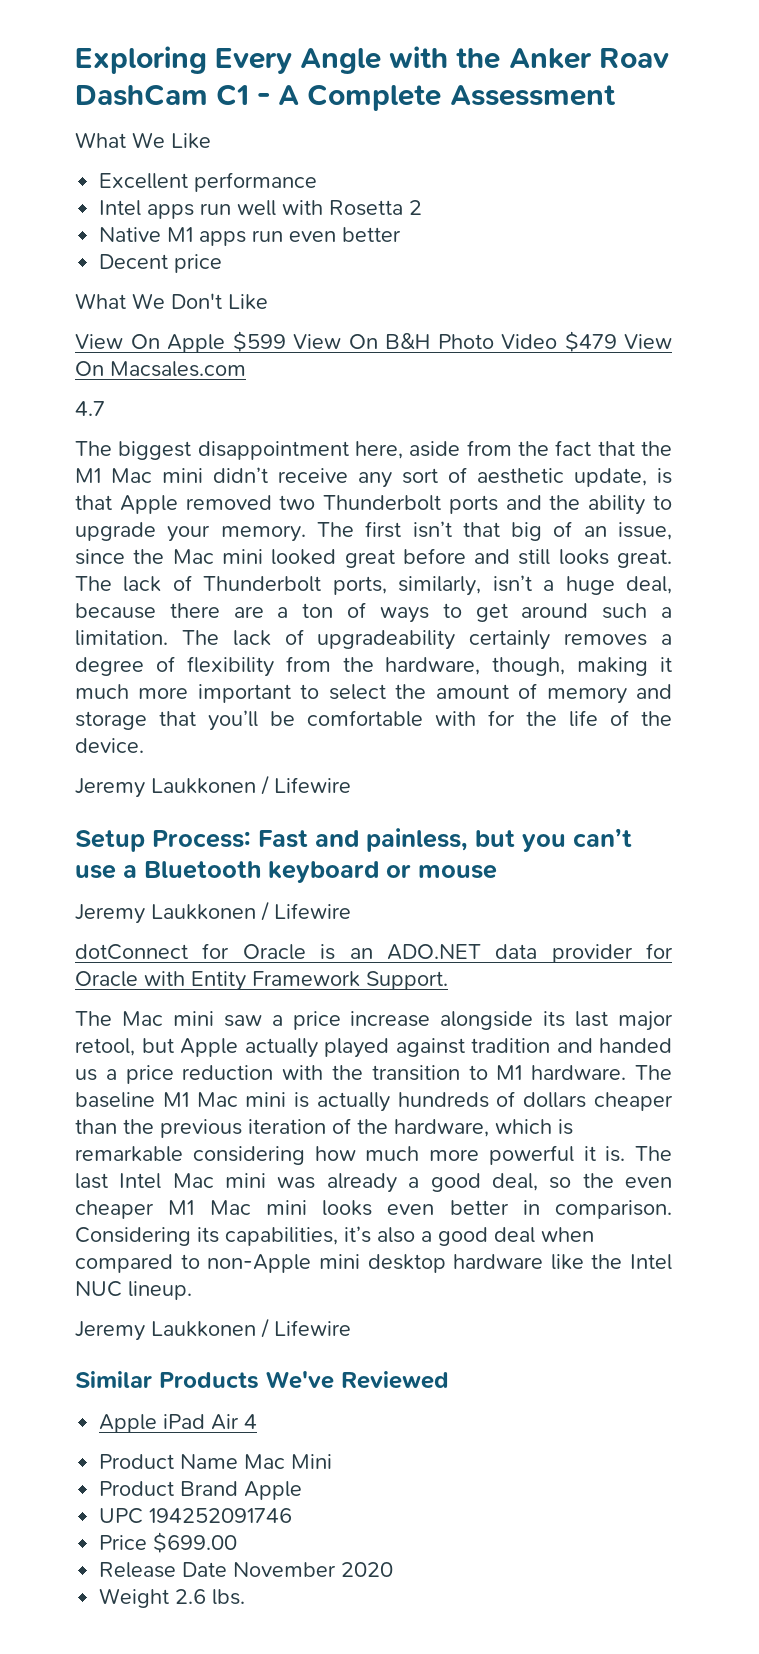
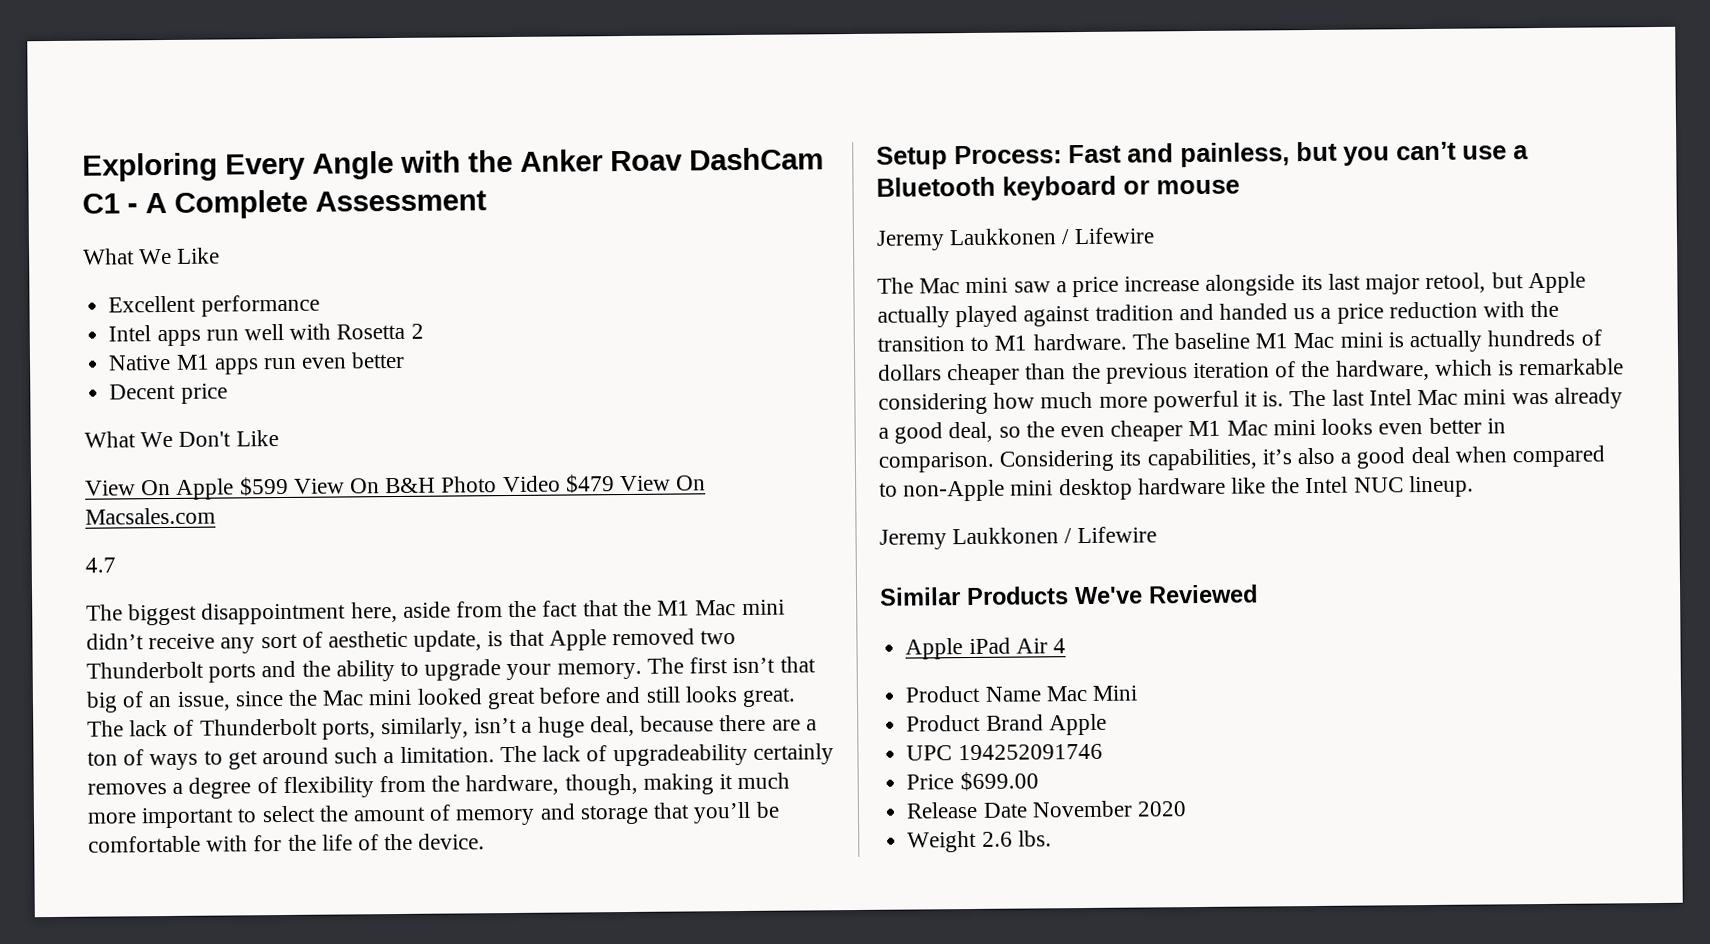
  The lack of upgradeability certainly removes a degree of flexibility from the hardware, though, making it much more important to select the amount of memory and storage that you’ll be comfortable with for the life of the device.
- Jeremy Laukkonen / Lifewire
- dotConnect for Oracle is an ADO.NET data provider for Oracle with Entity Framework Support.

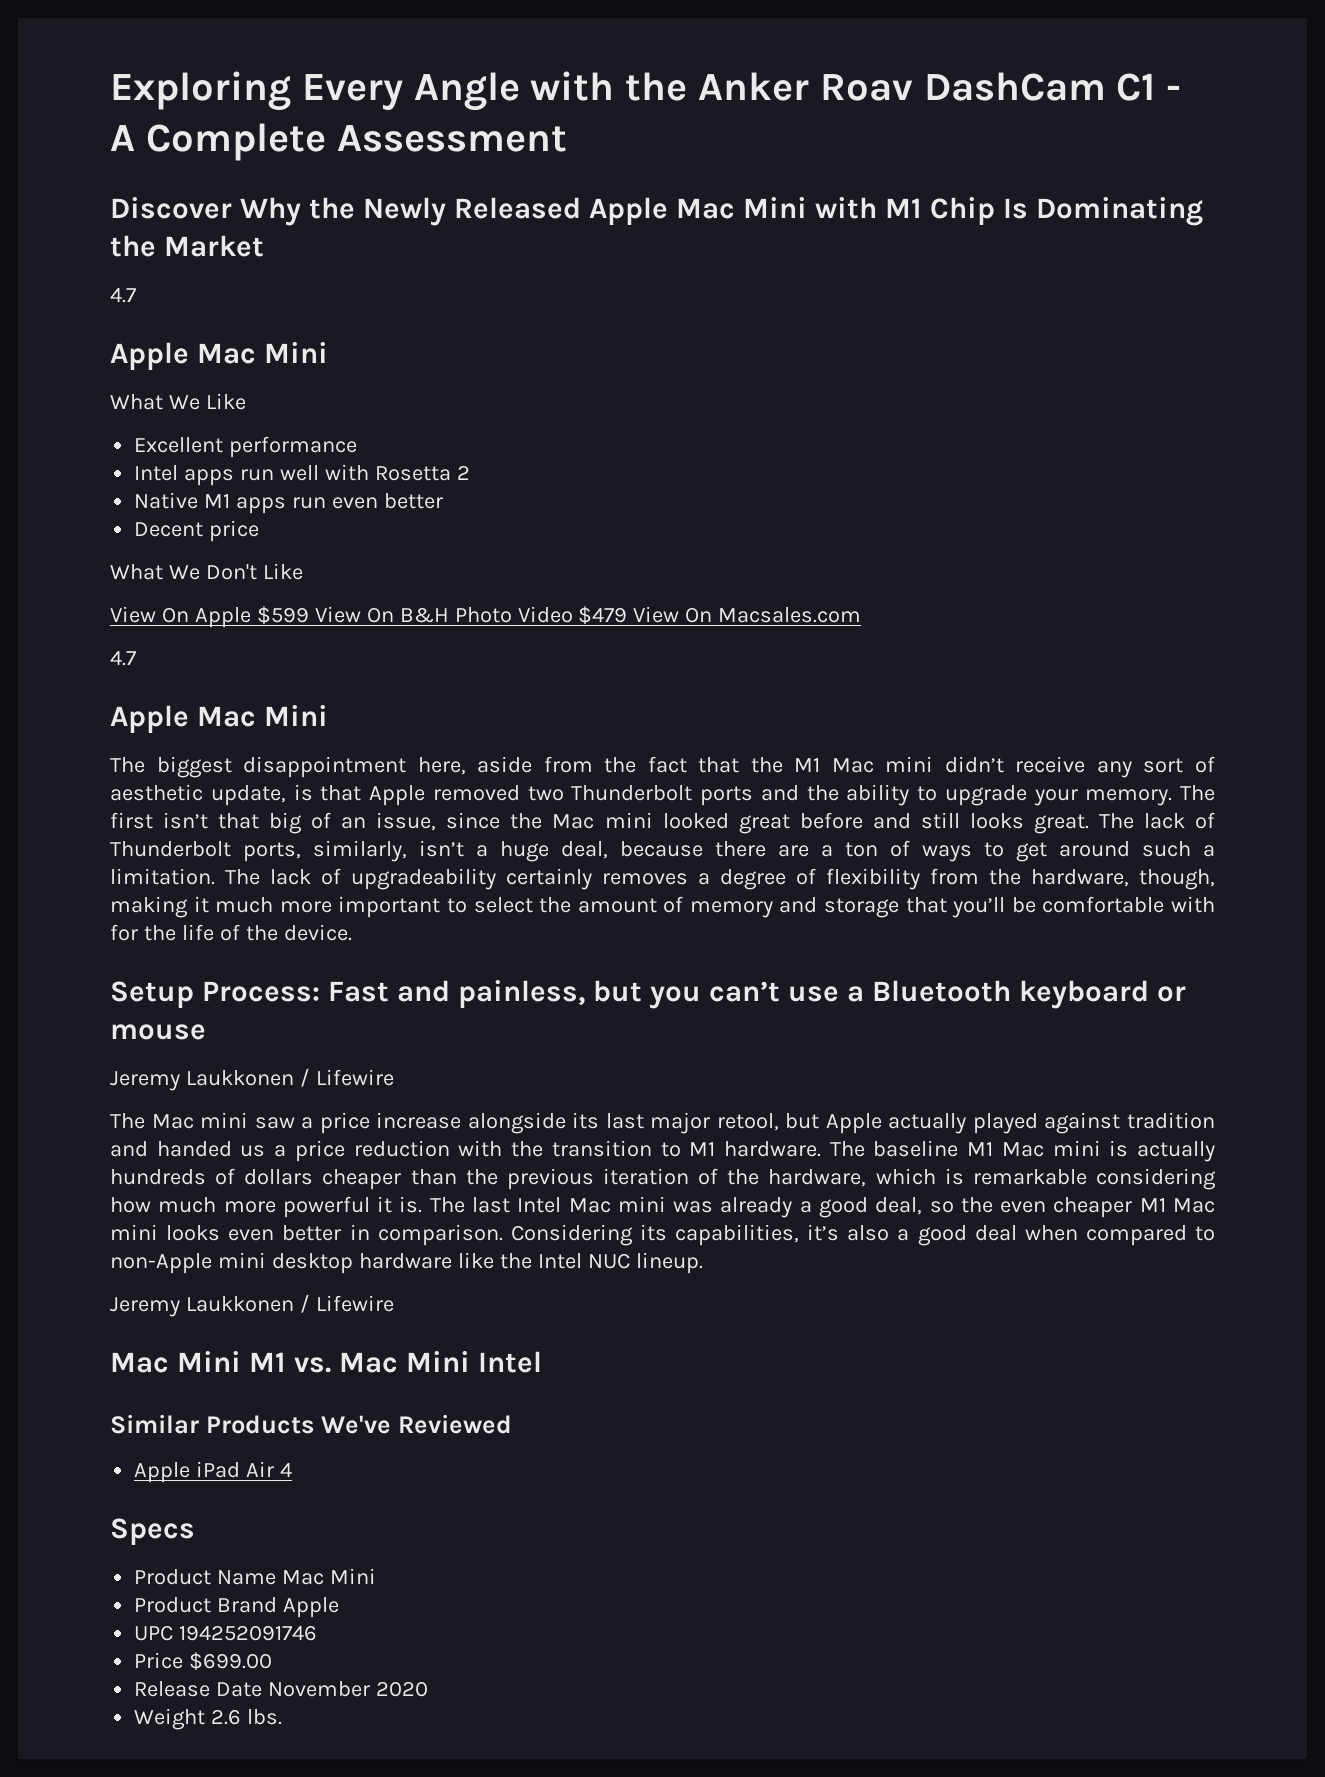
+ Discover Why the Newly Released Apple Mac Mini with M1 Chip Is Dominating the Market
+ 4.7
+ Apple Mac Mini
  View On Apple $599 View On B&H Photo Video $479 View On Macsales.com
  4.7
+ Apple Mac Mini
+ Mac Mini M1 vs. Mac Mini Intel
+ Specs

